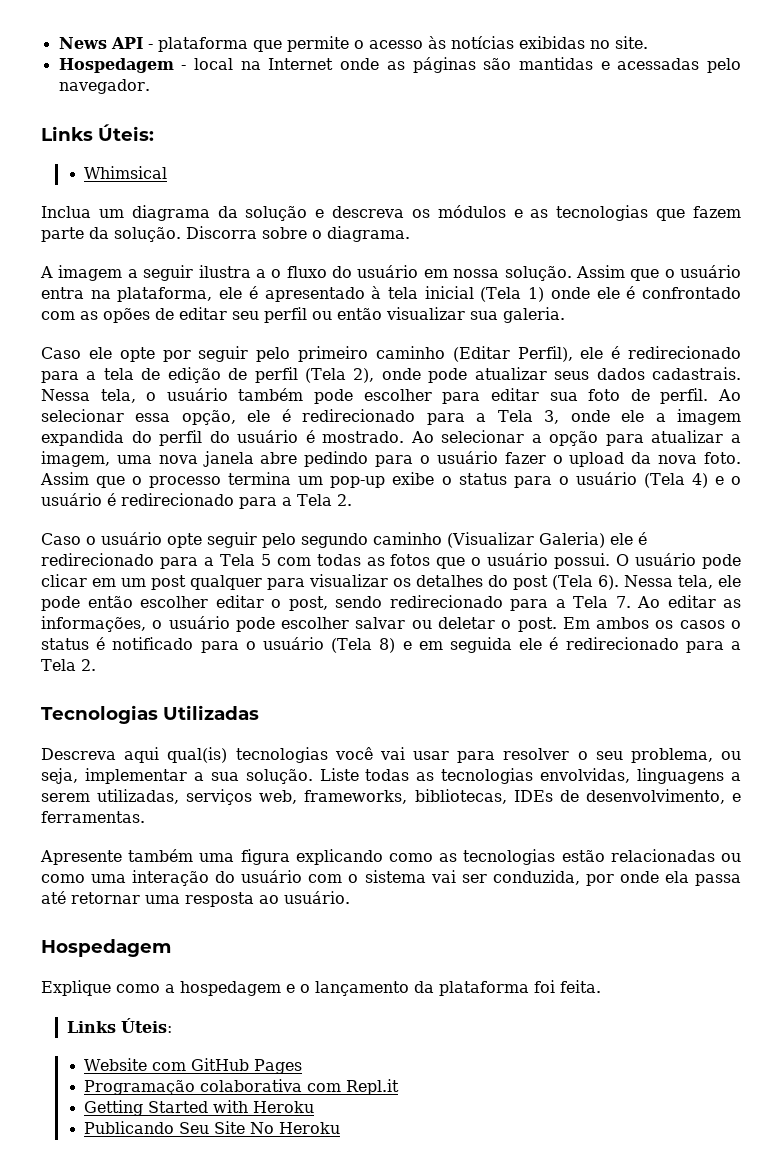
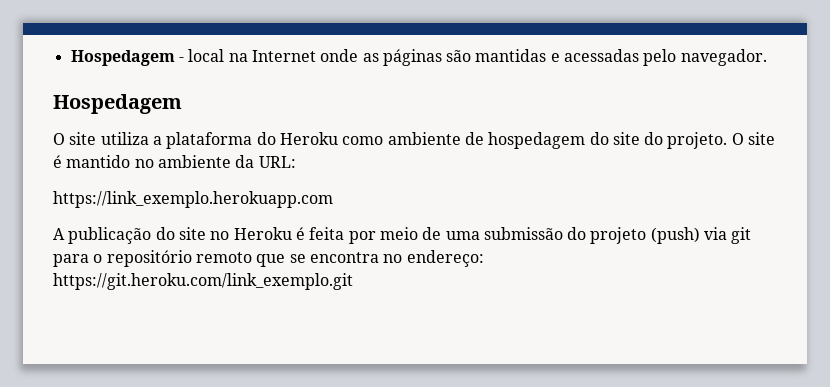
- News API - plataforma que permite o acesso às notícias exibidas no site.
  Hospedagem - local na Internet onde as páginas são mantidas e acessadas pelo navegador.
- Links Úteis:
- Whimsical
- Inclua um diagrama da solução e descreva os módulos e as tecnologias que fazem parte da solução. Discorra sobre o diagrama.
- A imagem a seguir ilustra a o fluxo do usuário em nossa solução. Assim que o usuário entra na plataforma, ele é apresentado à tela inicial (Tela 1) onde ele é confrontado com as opões de editar seu perfil ou então visualizar sua galeria.
- Caso ele opte por seguir pelo primeiro caminho (Editar Perfil), ele é redirecionado para a tela de edição de perfil (Tela 2), onde pode atualizar seus dados cadastrais. Nessa tela, o usuário também pode escolher para editar sua foto de perfil. Ao selecionar essa opção, ele é redirecionado para a Tela 3, onde ele a imagem expandida do perfil do usuário é mostrado. Ao selecionar a opção para atualizar a imagem, uma nova janela abre pedindo para o usuário fazer o upload da nova foto. Assim que o processo termina um pop-up exibe o status para o usuário (Tela 4) e o usuário é redirecionado para a Tela 2.
- Caso o usuário opte seguir pelo segundo caminho (Visualizar Galeria) ele é redirecionado para a Tela 5 com todas as fotos que o usuário possui. O usuário pode clicar em um post qualquer para visualizar os detalhes do post (Tela 6). Nessa tela, ele pode então escolher editar o post, sendo redirecionado para a Tela 7. Ao editar as informações, o usuário pode escolher salvar ou deletar o post. Em ambos os casos o status é notificado para o usuário (Tela 8) e em seguida ele é redirecionado para a Tela 2.
- Tecnologias Utilizadas
- Descreva aqui qual(is) tecnologias você vai usar para resolver o seu problema, ou seja, implementar a sua solução. Liste todas as tecnologias envolvidas, linguagens a serem utilizadas, serviços web, frameworks, bibliotecas, IDEs de desenvolvimento, e ferramentas.
- Apresente também uma figura explicando como as tecnologias estão relacionadas ou como uma interação do usuário com o sistema vai ser conduzida, por onde ela passa até retornar uma resposta ao usuário.
  Hospedagem
- Explique como a hospedagem e o lançamento da plataforma foi feita.
- Links Úteis:
- Website com GitHub Pages
- Programação colaborativa com Repl.it
- Getting Started with Heroku
- Publicando Seu Site No Heroku
+ O site utiliza a plataforma do Heroku como ambiente de hospedagem do site do projeto. O site é mantido no ambiente da URL:
+ https://link_exemplo.herokuapp.com
+ A publicação do site no Heroku é feita por meio de uma submissão do projeto (push) via git para o repositório remoto que se encontra no endereço: https://git.heroku.com/link_exemplo.git

